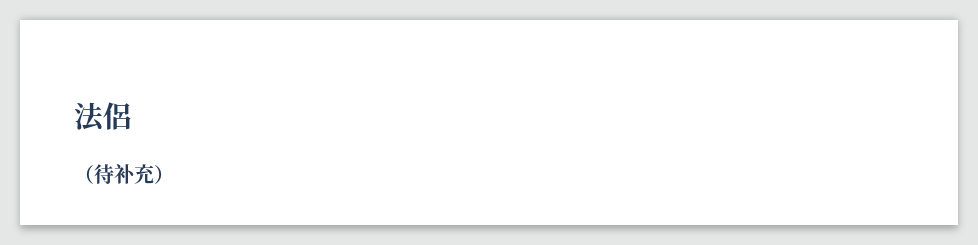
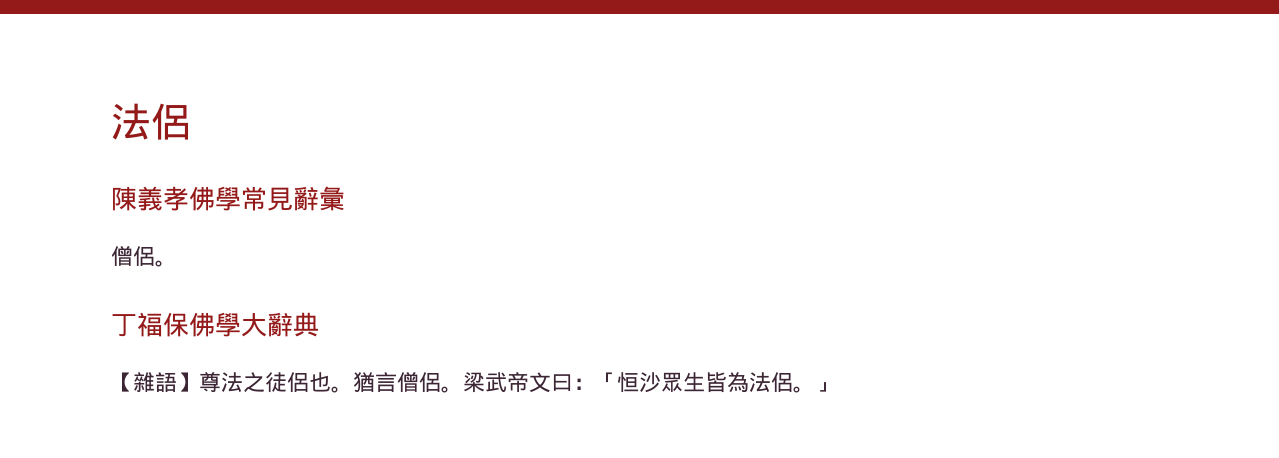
- （待补充）
+ 陳義孝佛學常見辭彙
+ 僧侶。
+ 丁福保佛學大辭典
+ 【雜語】尊法之徒侶也。猶言僧侶。梁武帝文曰：「恒沙眾生皆為法侶。」

